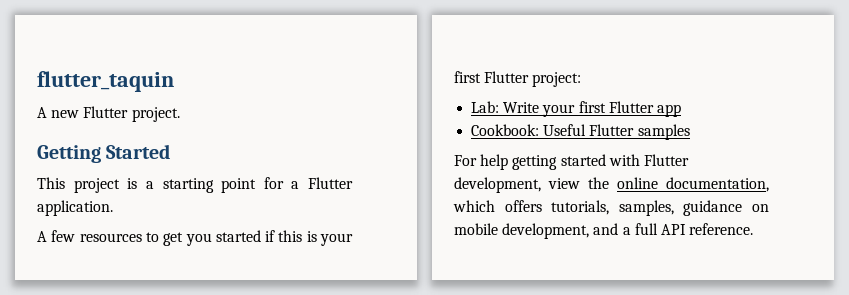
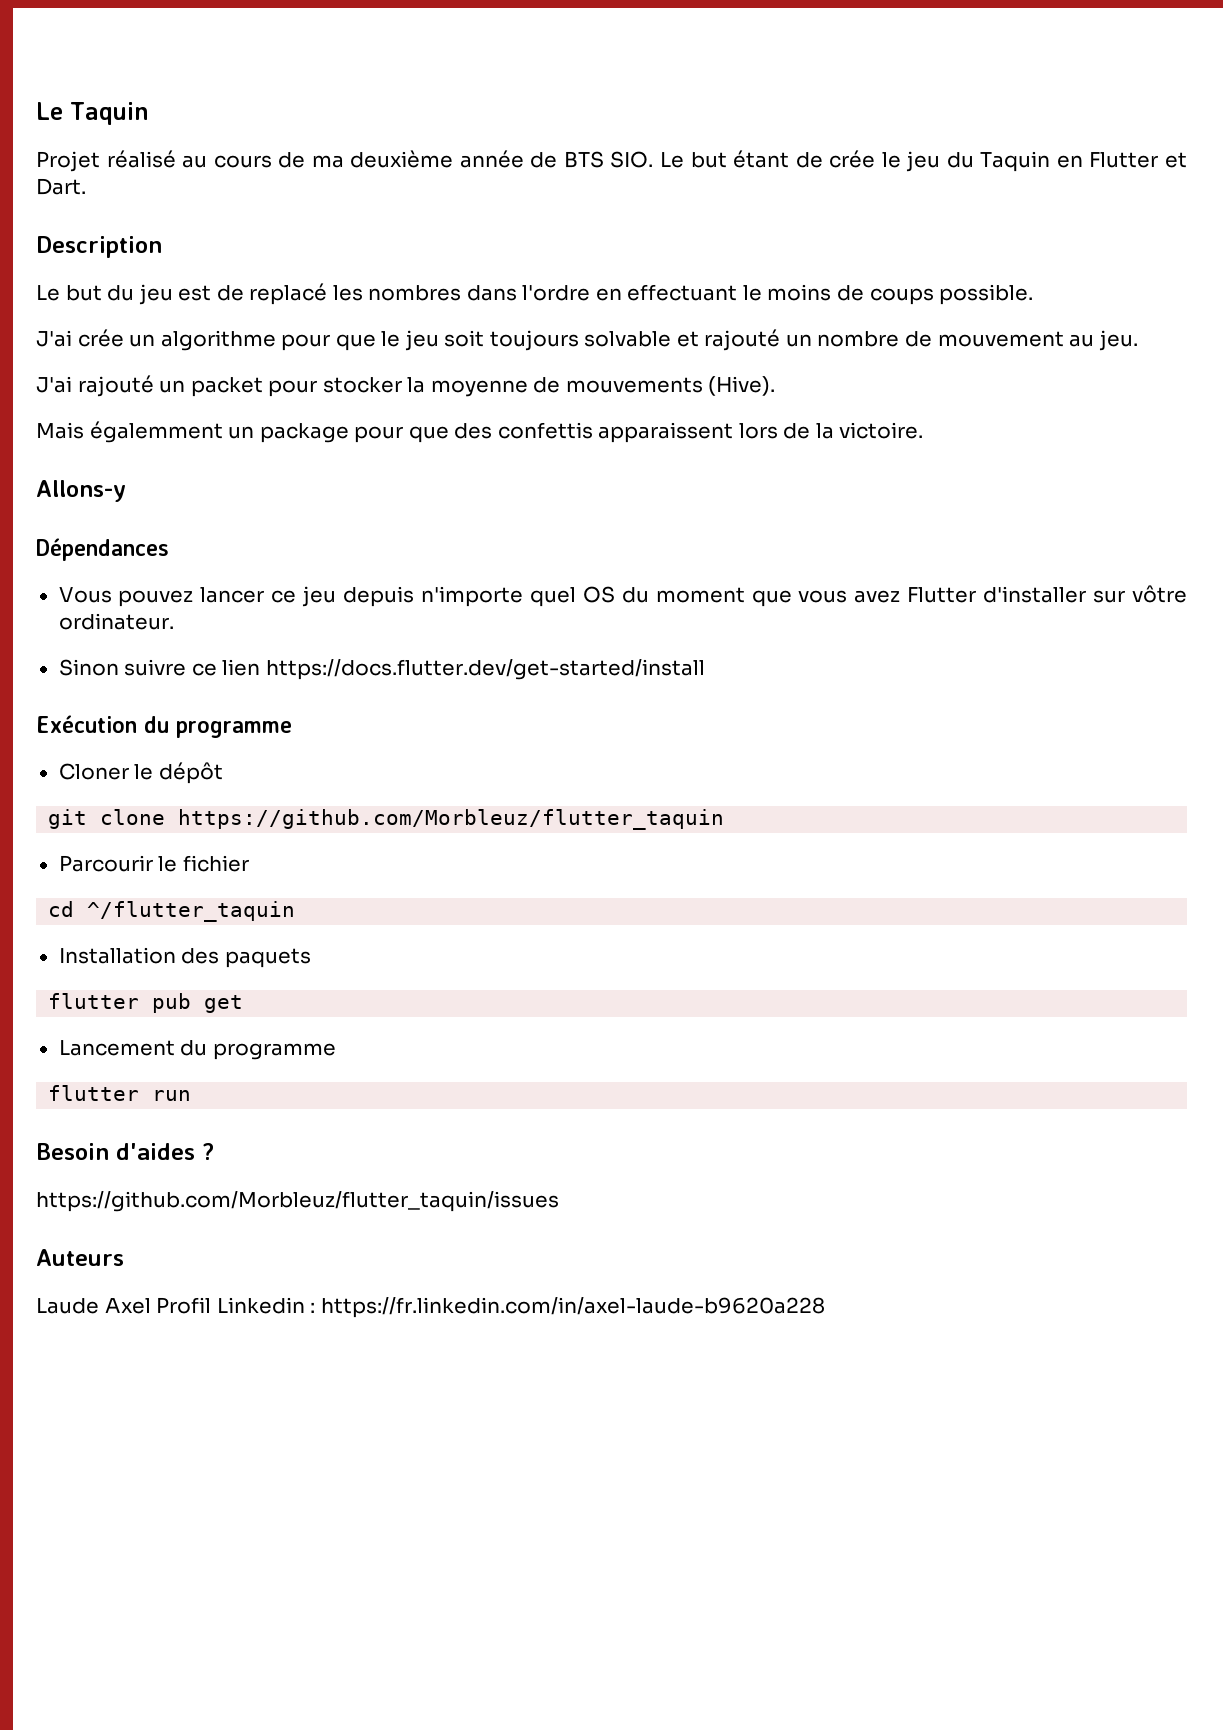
- flutter_taquin
- A new Flutter project.
- Getting Started
- This project is a starting point for a Flutter application.
- A few resources to get you started if this is your first Flutter project:
- Lab: Write your first Flutter app
- Cookbook: Useful Flutter samples
- For help getting started with Flutter development, view the online documentation, which offers tutorials, samples, guidance on mobile development, and a full API reference.
+ Le Taquin
+ Projet réalisé au cours de ma deuxième année de BTS SIO. Le but étant de crée le jeu du Taquin en Flutter et Dart.
+ Description
+ Le but du jeu est de replacé les nombres dans l'ordre en effectuant le moins de coups possible.
+ J'ai crée un algorithme pour que le jeu soit toujours solvable et rajouté un nombre de mouvement au jeu.
+ J'ai rajouté un packet pour stocker la moyenne de mouvements (Hive).
+ Mais égalemment un package pour que des confettis apparaissent lors de la victoire.
+ Allons-y
+ Dépendances
+ Vous pouvez lancer ce jeu depuis n'importe quel OS du moment que vous avez Flutter d'installer sur vôtre ordinateur.
+ Sinon suivre ce lien https://docs.flutter.dev/get-started/install
+ Exécution du programme
+ Cloner le dépôt
+ git clone https://github.com/Morbleuz/flutter_taquin
+ Parcourir le fichier
+ cd ^/flutter_taquin
+ Installation des paquets
+ flutter pub get
+ Lancement du programme
+ flutter run
+ Besoin d'aides ?
+ https://github.com/Morbleuz/flutter_taquin/issues
+ Auteurs
+ Laude Axel Profil Linkedin : https://fr.linkedin.com/in/axel-laude-b9620a228

